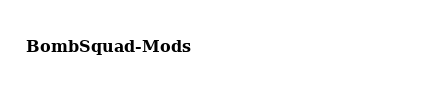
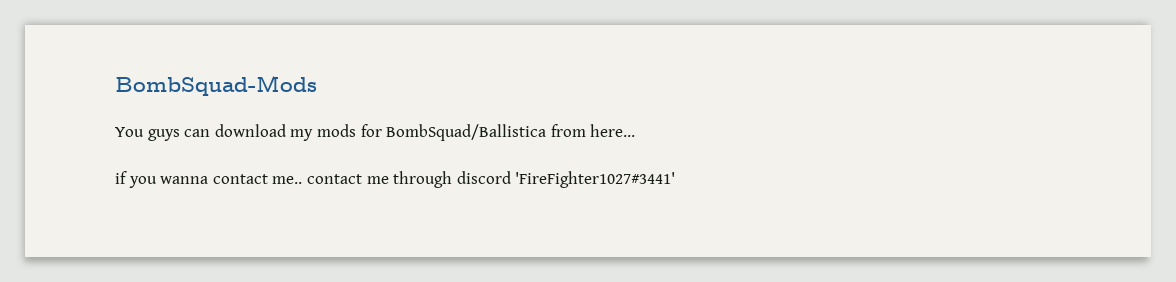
+ You guys can download my mods for BombSquad/Ballistica from here...
+ if you wanna contact me.. contact me through discord 'FireFighter1027#3441'

